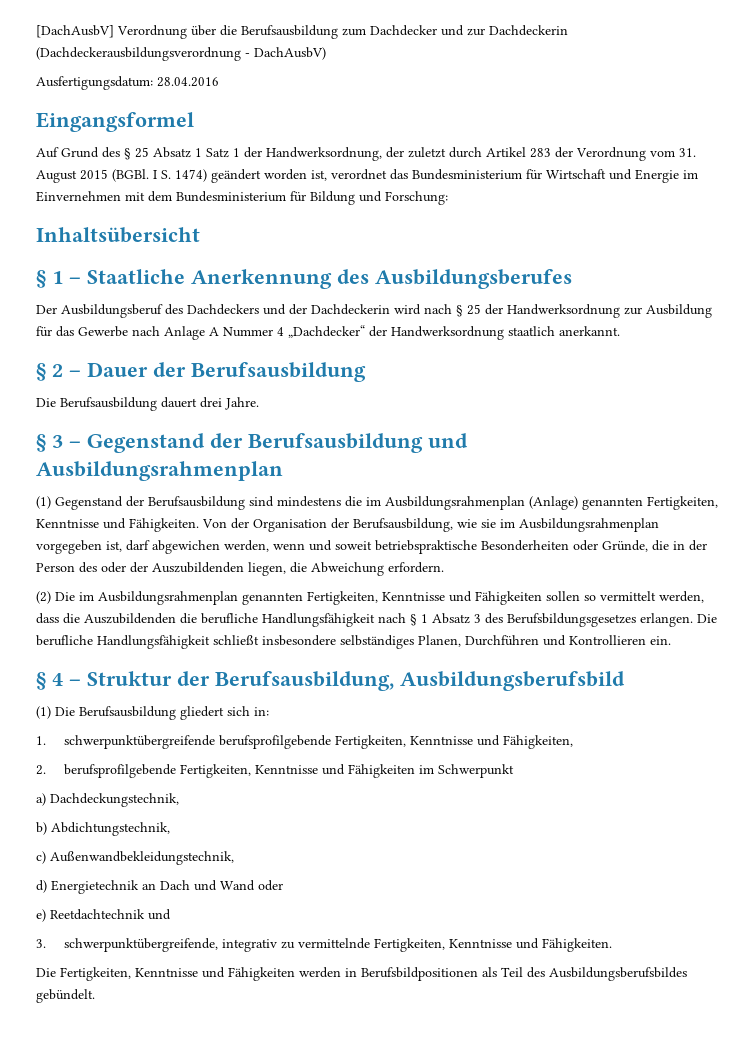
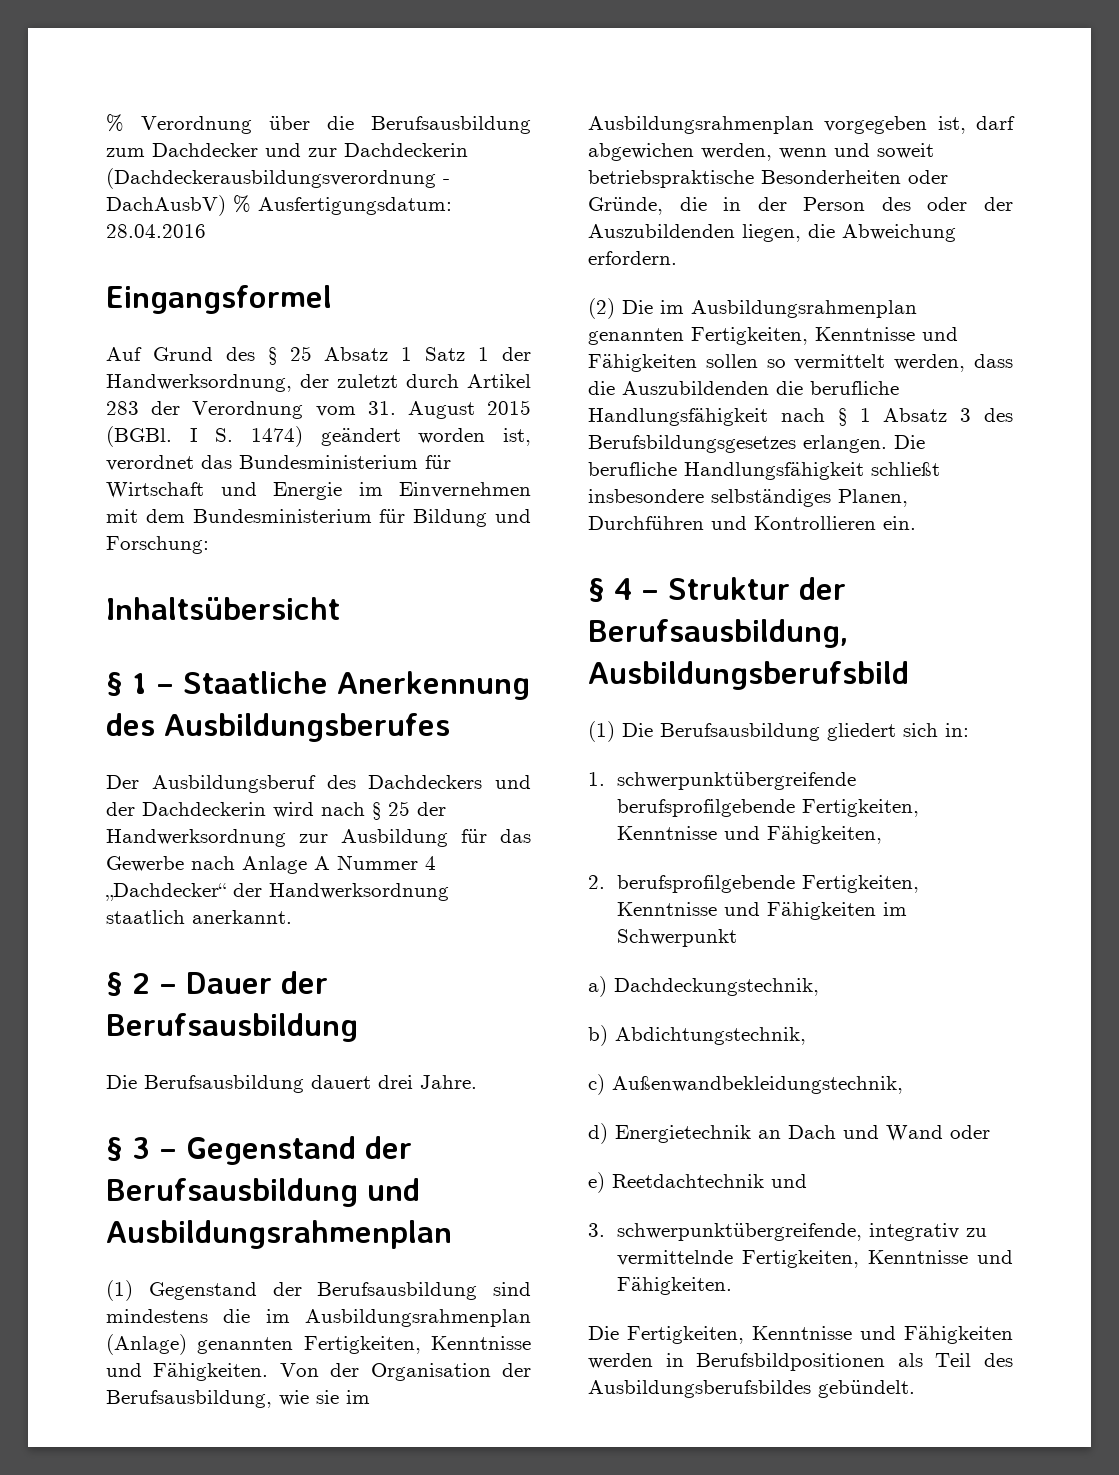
- [DachAusbV] Verordnung über die Berufsausbildung zum Dachdecker und zur Dachdeckerin (Dachdeckerausbildungsverordnung - DachAusbV)
- Ausfertigungsdatum: 28.04.2016
+ % Verordnung über die Berufsausbildung zum Dachdecker und zur Dachdeckerin (Dachdeckerausbildungsverordnung - DachAusbV) % Ausfertigungsdatum: 28.04.2016

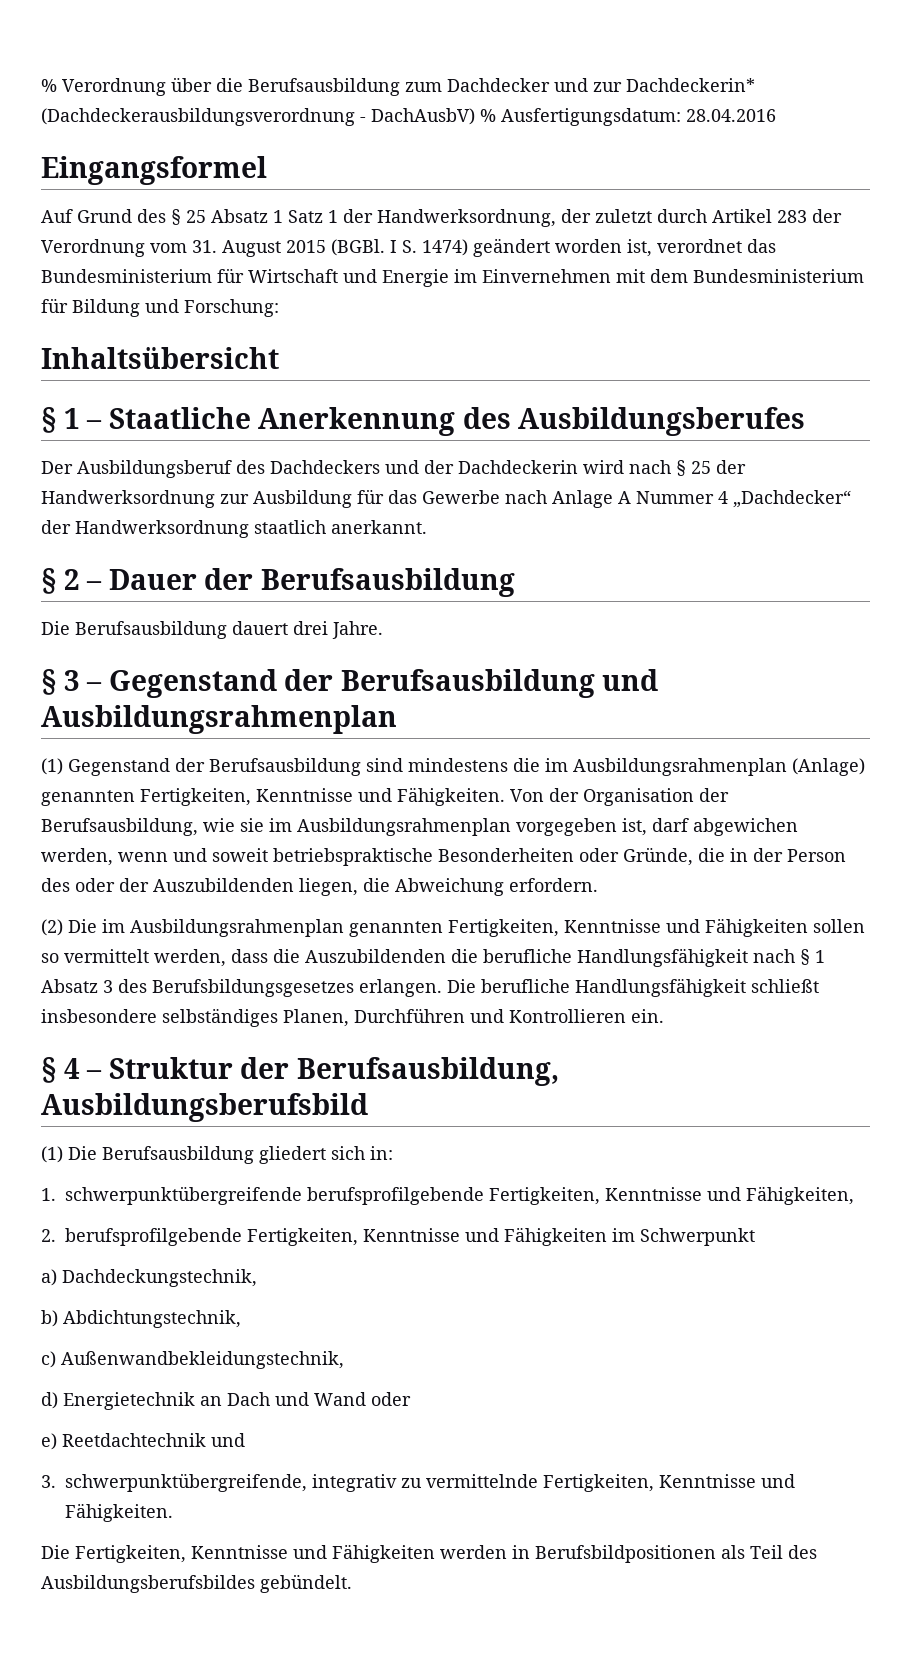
- % Verordnung über die Berufsausbildung zum Dachdecker und zur Dachdeckerin (Dachdeckerausbildungsverordnung - DachAusbV) % Ausfertigungsdatum: 28.04.2016
+ % Verordnung über die Berufsausbildung zum Dachdecker und zur Dachdeckerin* (Dachdeckerausbildungsverordnung - DachAusbV) % Ausfertigungsdatum: 28.04.2016

